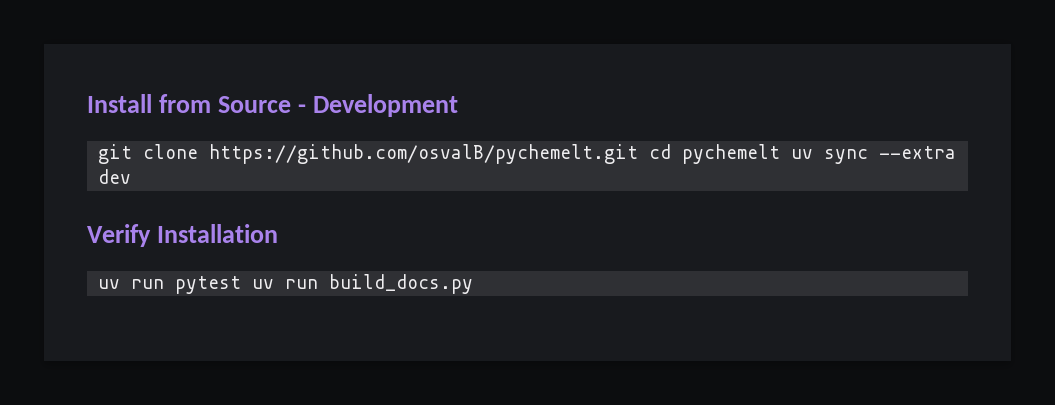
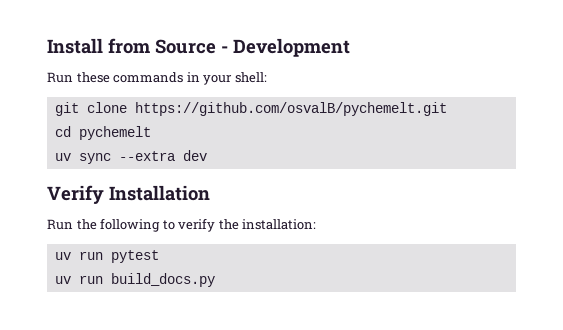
+ Run these commands in your shell:
- git clone https://github.com/osvalB/pychemelt.git cd pychemelt uv sync --extra dev
+ git clone https://github.com/osvalB/pychemelt.git
+ cd pychemelt
+ uv sync --extra dev
+ Run the following to verify the installation:
- uv run pytest uv run build_docs.py
+ uv run pytest
+ uv run build_docs.py

